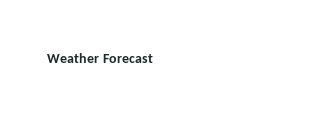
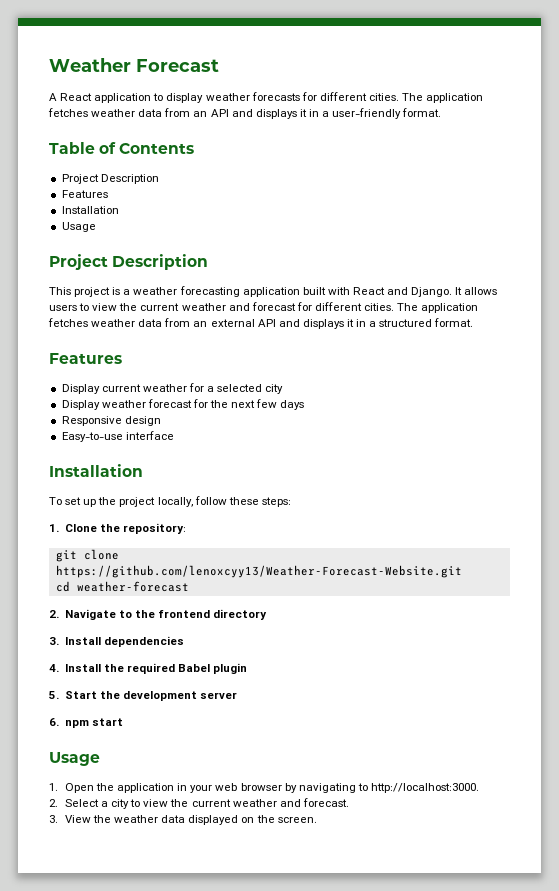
+ A React application to display weather forecasts for different cities. The application fetches weather data from an API and displays it in a user-friendly format.
+ Table of Contents
+ Project Description
+ Features
+ Installation
+ Usage
+ Project Description
+ This project is a weather forecasting application built with React and Django. It allows users to view the current weather and forecast for different cities. The application fetches weather data from an external API and displays it in a structured format.
+ Features
+ Display current weather for a selected city
+ Display weather forecast for the next few days
+ Responsive design
+ Easy-to-use interface
+ Installation
+ To set up the project locally, follow these steps:
+ 1. Clone the repository:
+ git clone https://github.com/lenoxcyy13/Weather-Forecast-Website.git
+ cd weather-forecast
+ 2. Navigate to the frontend directory
+ 3. Install dependencies
+ 4. Install the required Babel plugin
+ 5. Start the development server
+ 6. npm start
+ Usage
+ 1. Open the application in your web browser by navigating to http://localhost:3000.
+ 2. Select a city to view the current weather and forecast.
+ 3. View the weather data displayed on the screen.

